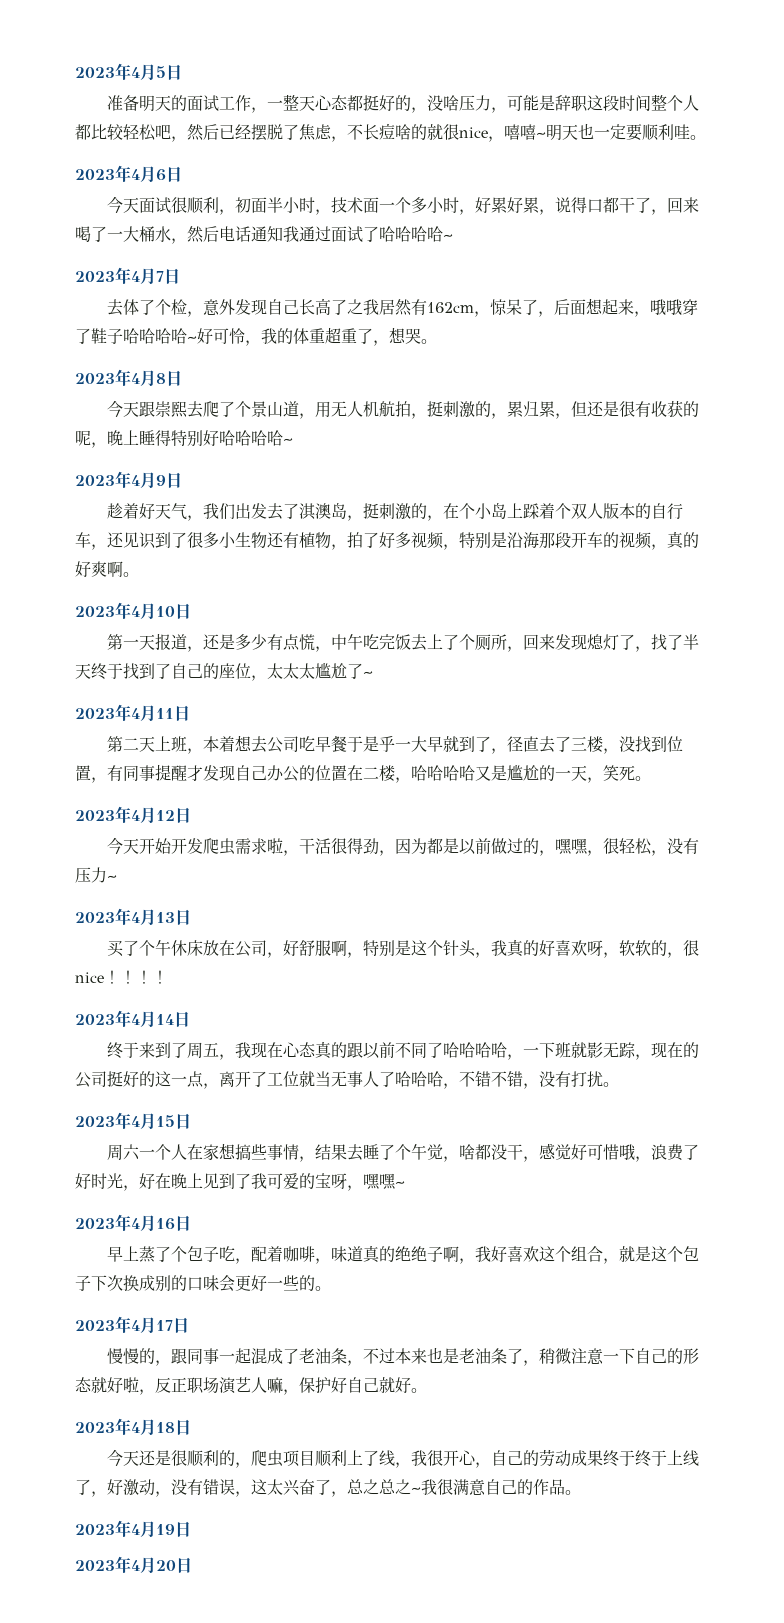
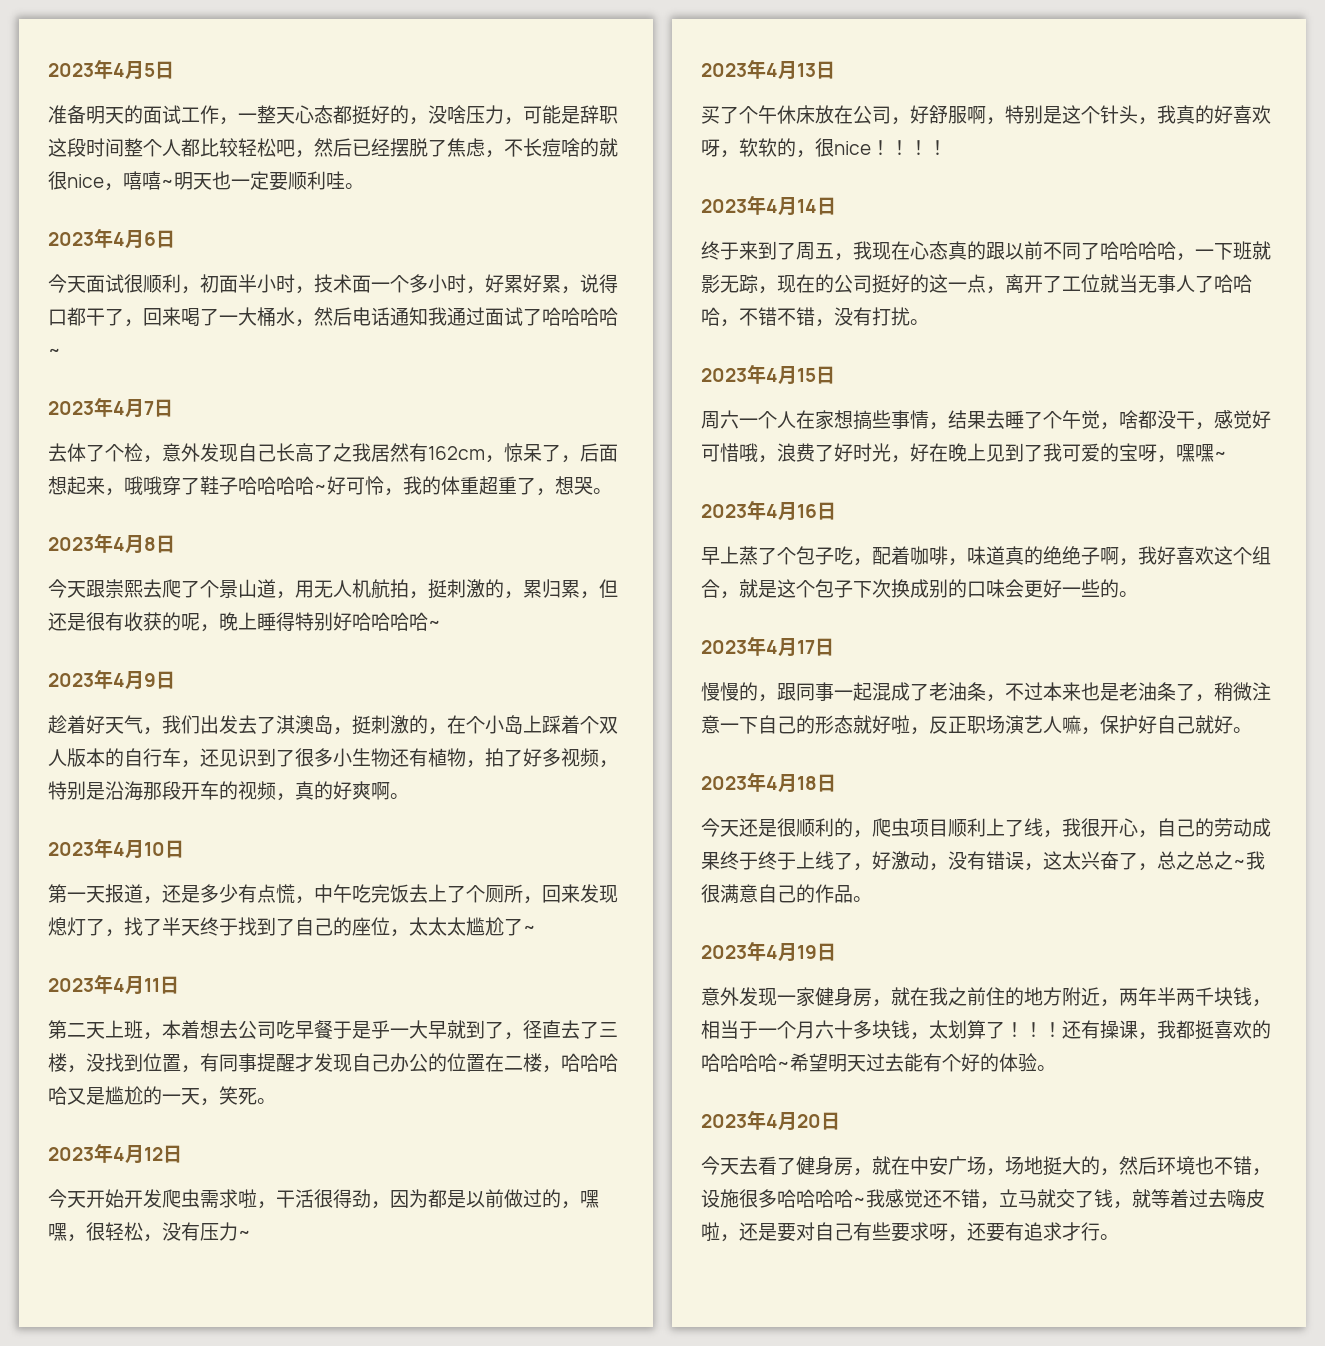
+ 意外发现一家健身房，就在我之前住的地方附近，两年半两千块钱，相当于一个月六十多块钱，太划算了！！！还有操课，我都挺喜欢的哈哈哈哈~希望明天过去能有个好的体验。
+ 今天去看了健身房，就在中安广场，场地挺大的，然后环境也不错，设施很多哈哈哈哈~我感觉还不错，立马就交了钱，就等着过去嗨皮啦，还是要对自己有些要求呀，还要有追求才行。

